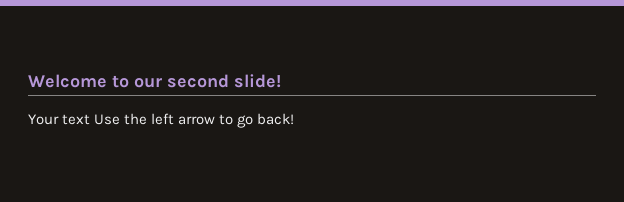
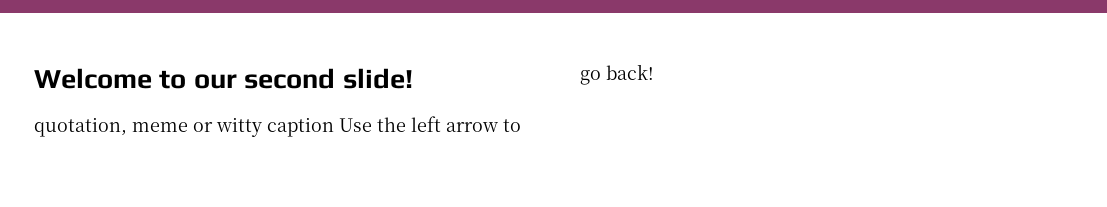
- Your text Use the left arrow to go back!
+ quotation, meme or witty caption Use the left arrow to go back!

